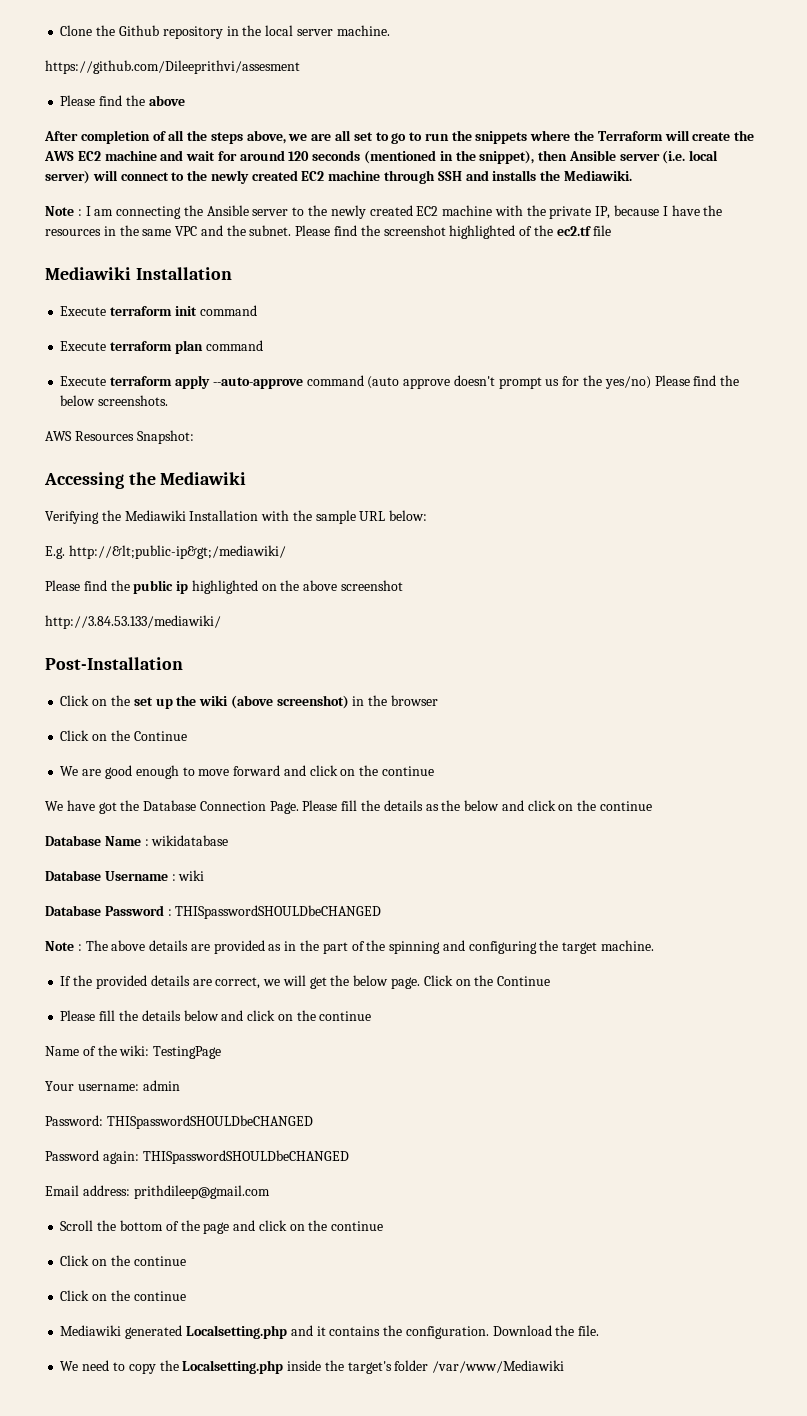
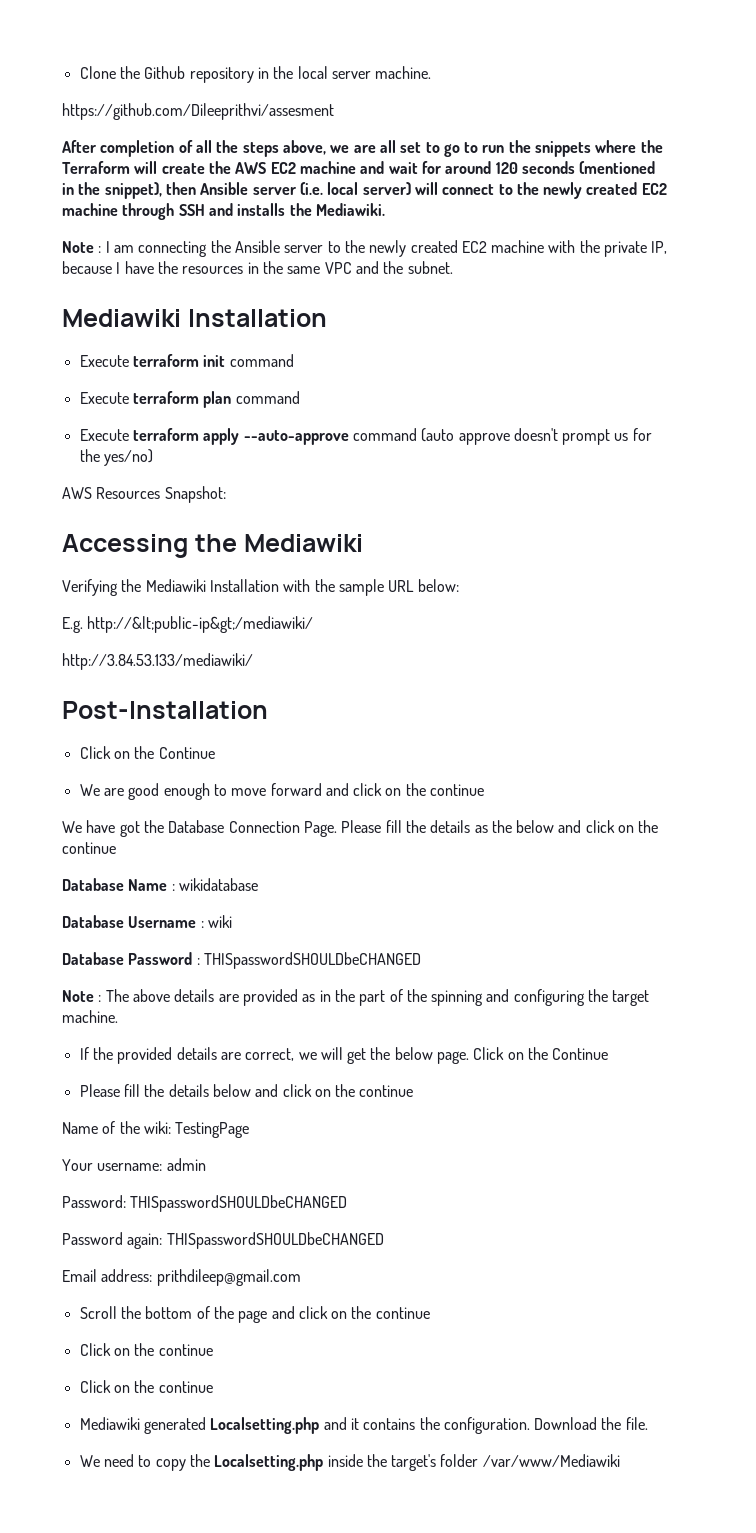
- Please find the above
- Please find the screenshot highlighted of the ec2.tf file
- Execute terraform apply --auto-approve command (auto approve doesn't prompt us for the yes/no) Please find the below screenshots.
+ Execute terraform apply --auto-approve command (auto approve doesn't prompt us for the yes/no)
- Please find the public ip highlighted on the above screenshot
  http://3.84.53.133/mediawiki/
  Post-Installation
- Click on the set up the wiki (above screenshot) in the browser

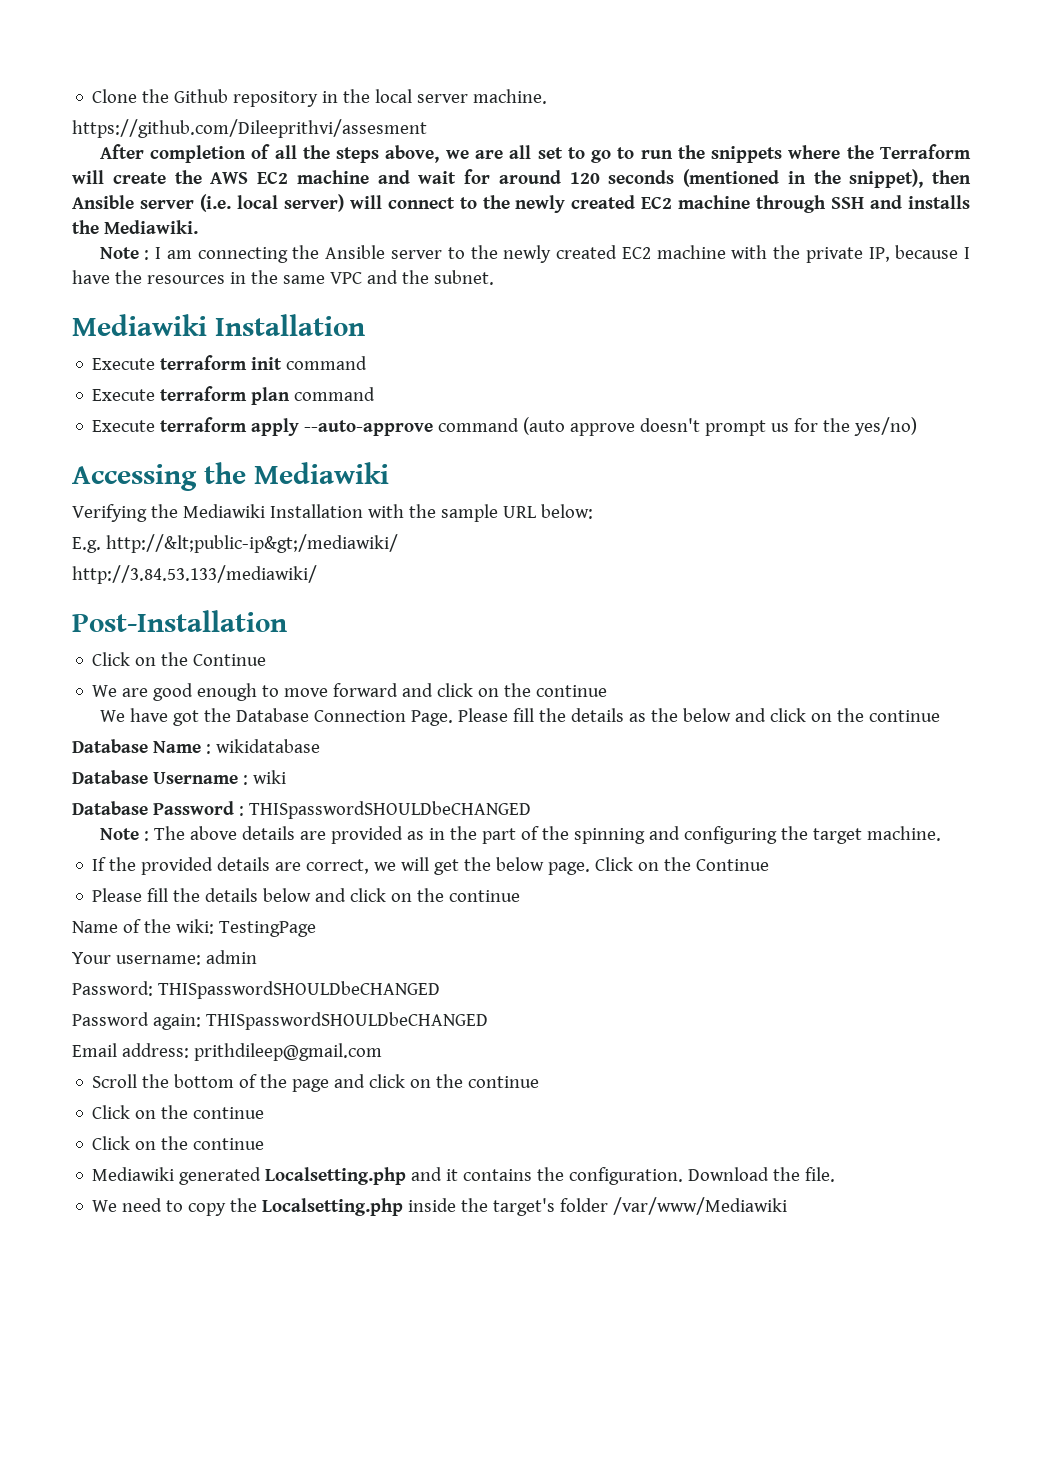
- AWS Resources Snapshot:

